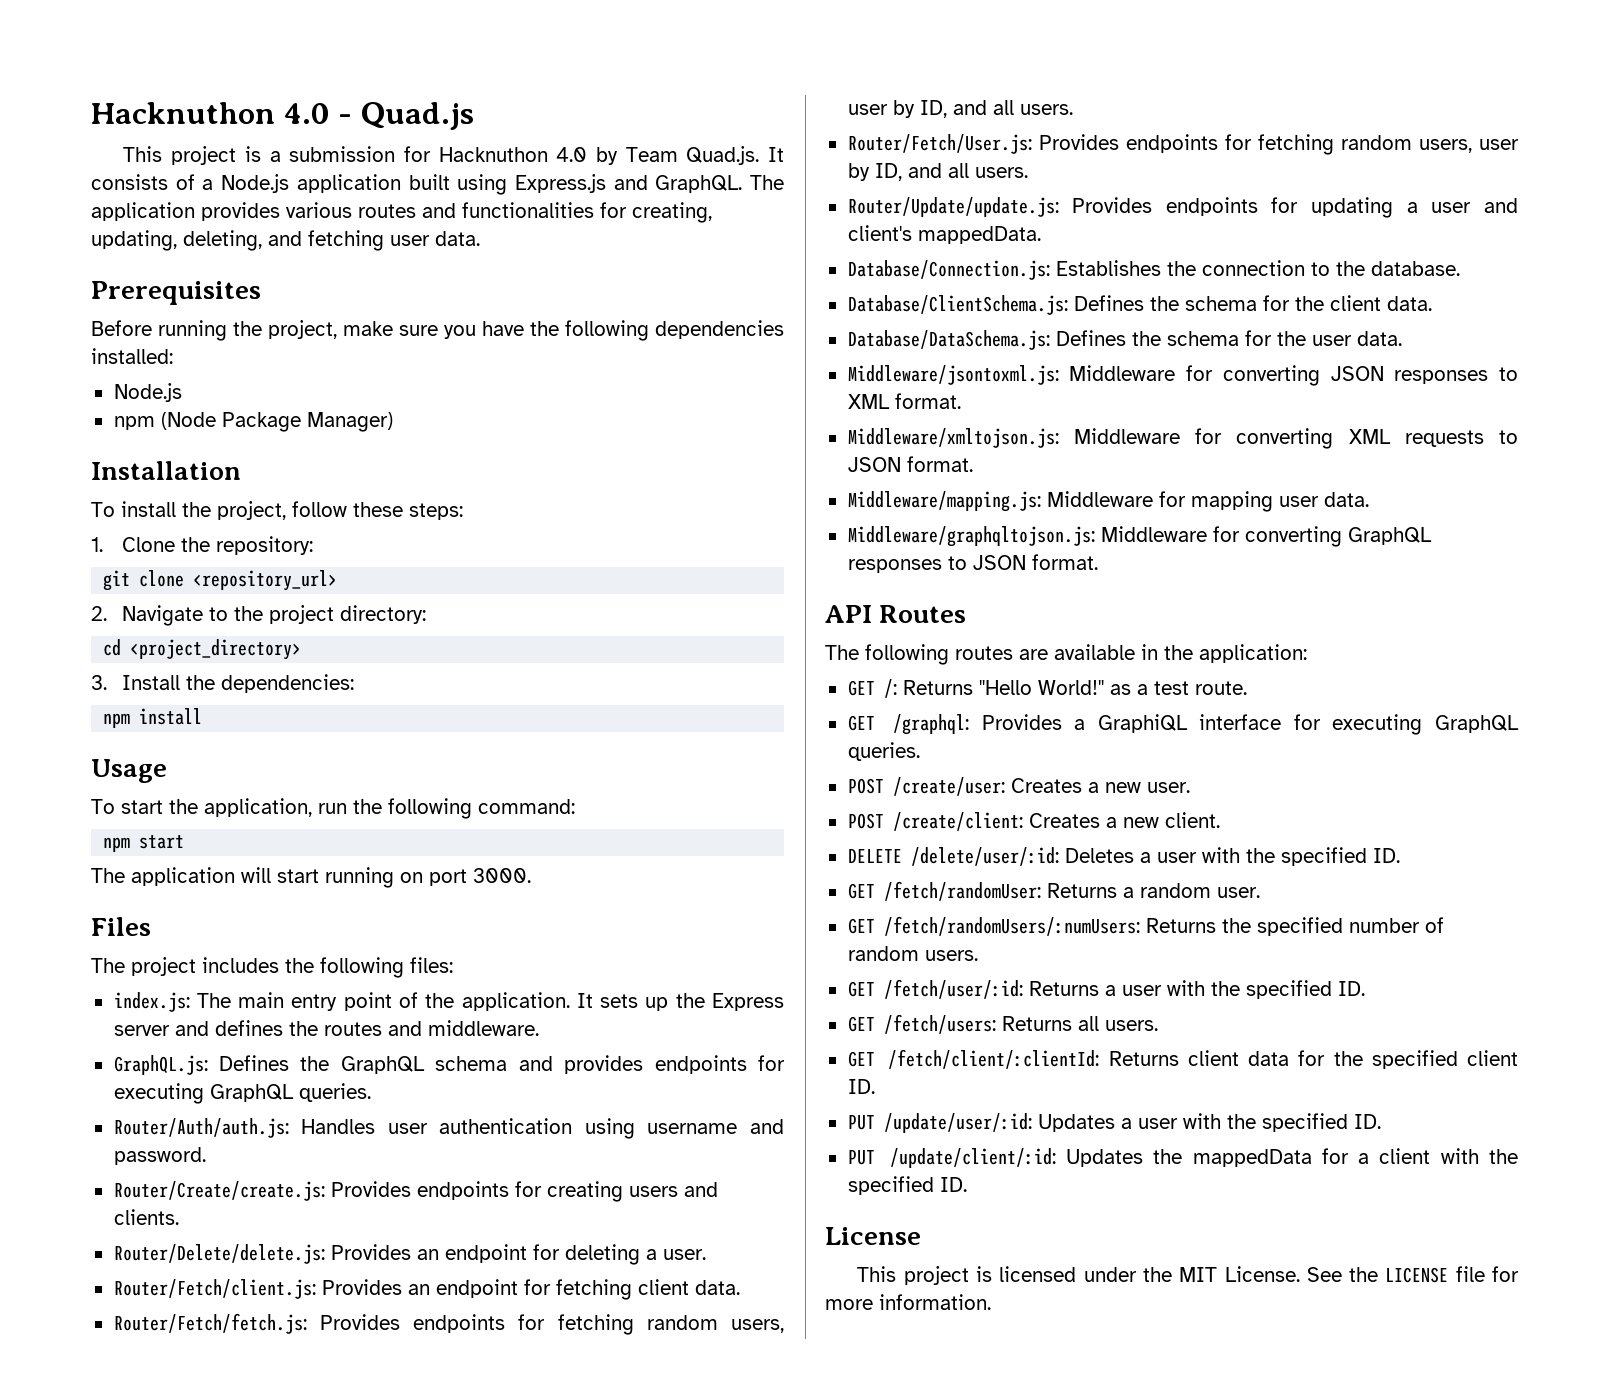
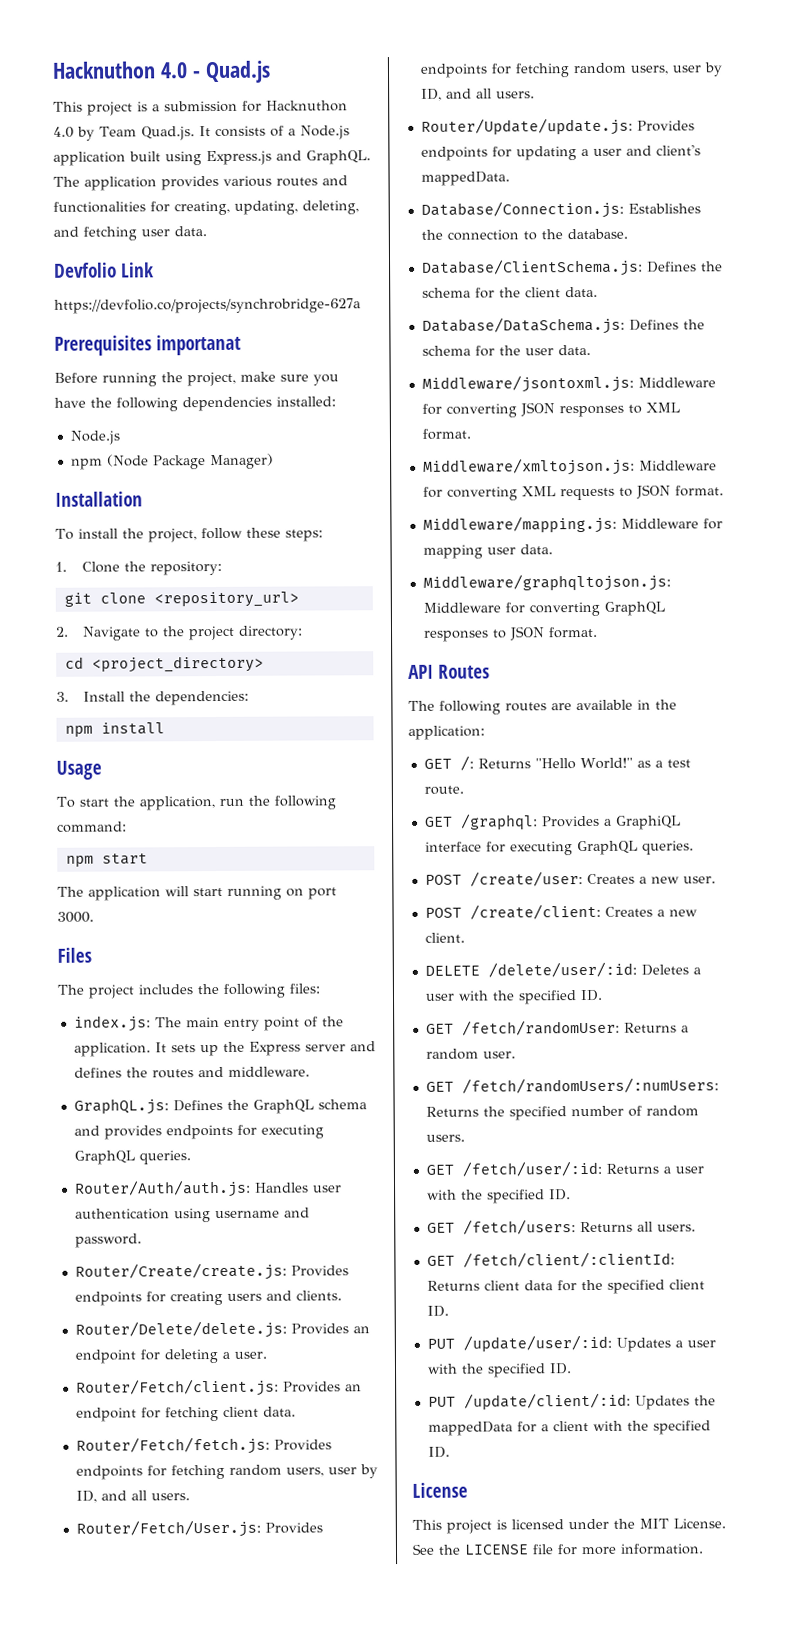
+ Devfolio Link
+ https://devfolio.co/projects/synchrobridge-627a
- Prerequisites
+ Prerequisites importanat

